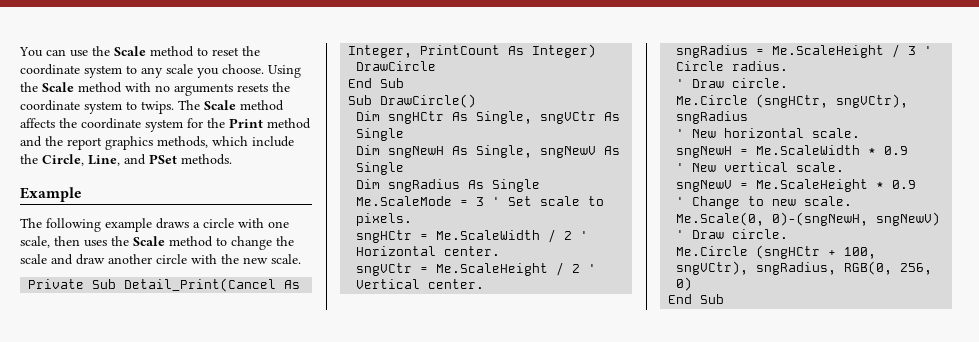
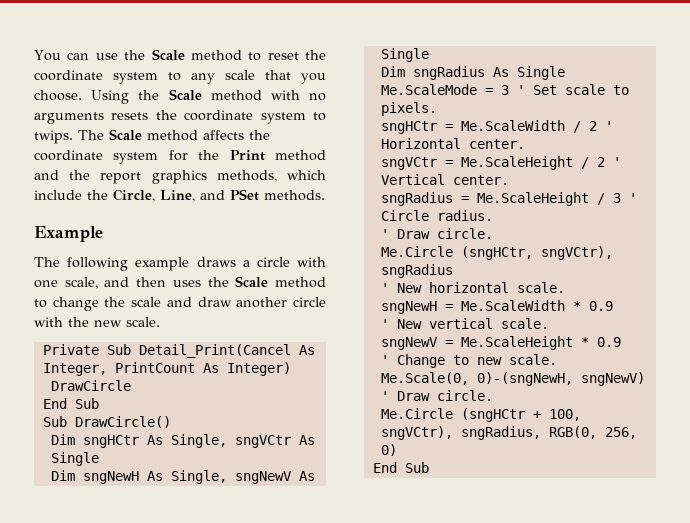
- You can use the Scale method to reset the coordinate system to any scale you choose.
+ You can use the Scale method to reset the coordinate system to any scale that you choose.
- The following example draws a circle with one scale, then uses the Scale method to change the scale and draw another circle with the new scale.
+ The following example draws a circle with one scale, and then uses the Scale method to change the scale and draw another circle with the new scale.

